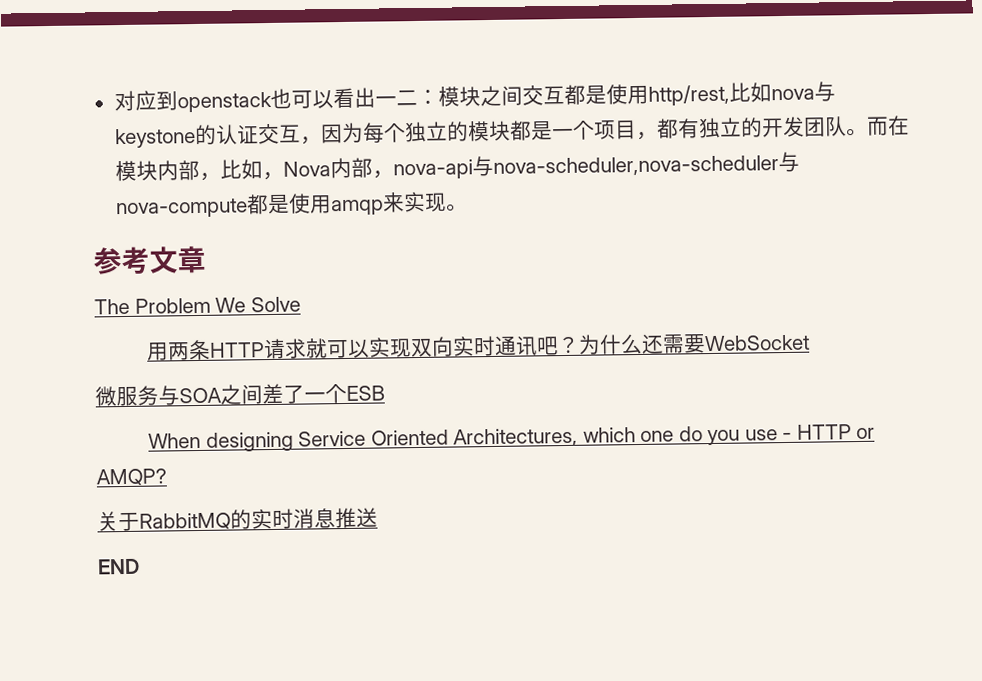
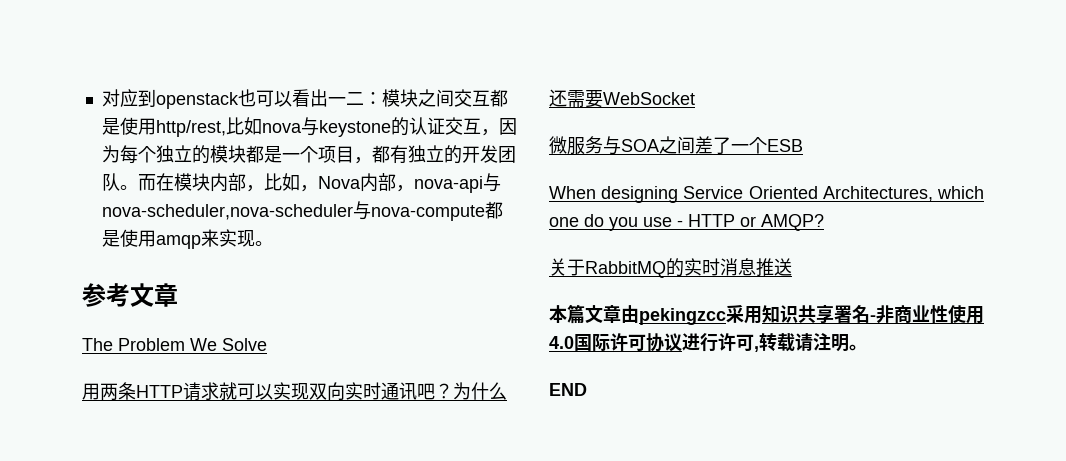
+ 本篇文章由pekingzcc采用知识共享署名-非商业性使用4.0国际许可协议进行许可,转载请注明。

